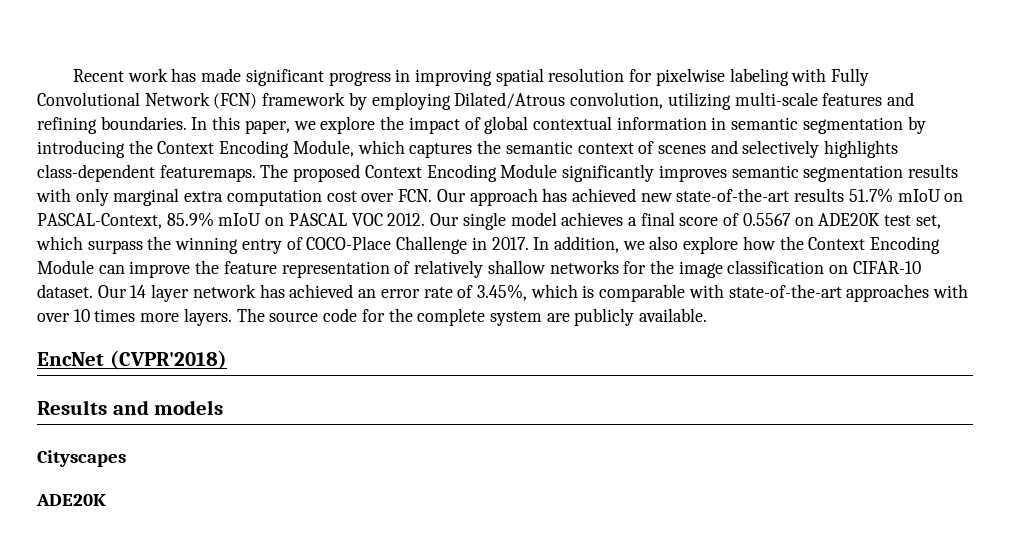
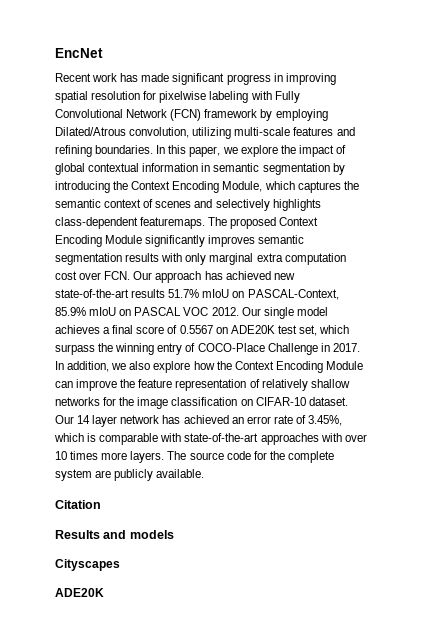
+ EncNet
- EncNet (CVPR'2018)
+ Citation

